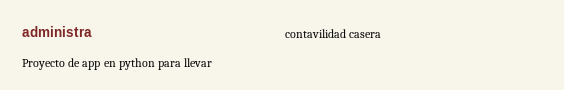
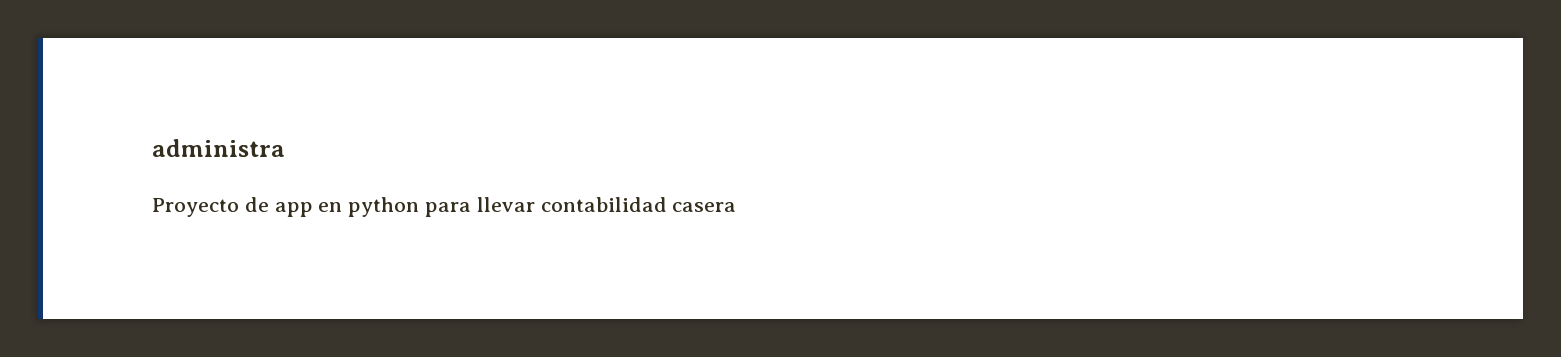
- Proyecto de app en python para llevar contavilidad casera
+ Proyecto de app en python para llevar contabilidad casera

